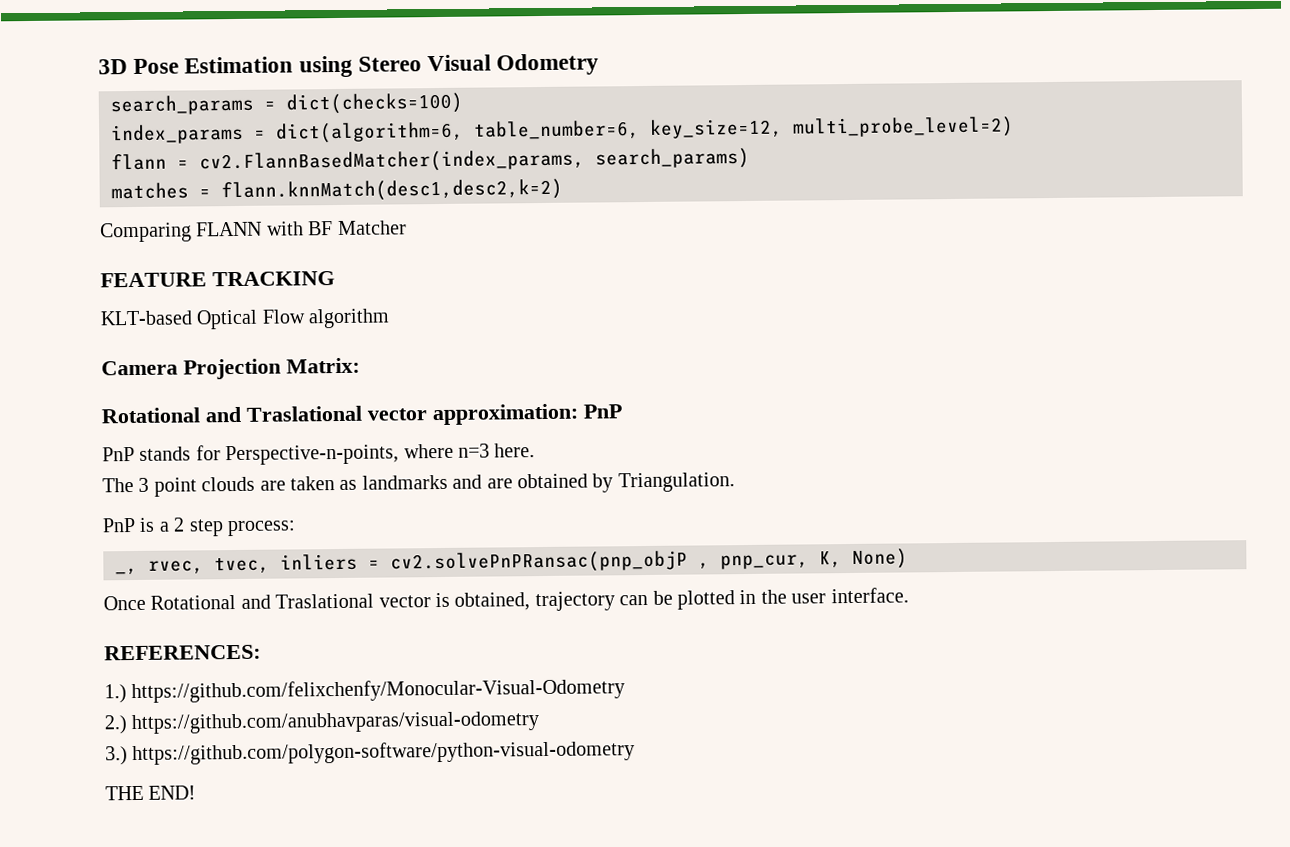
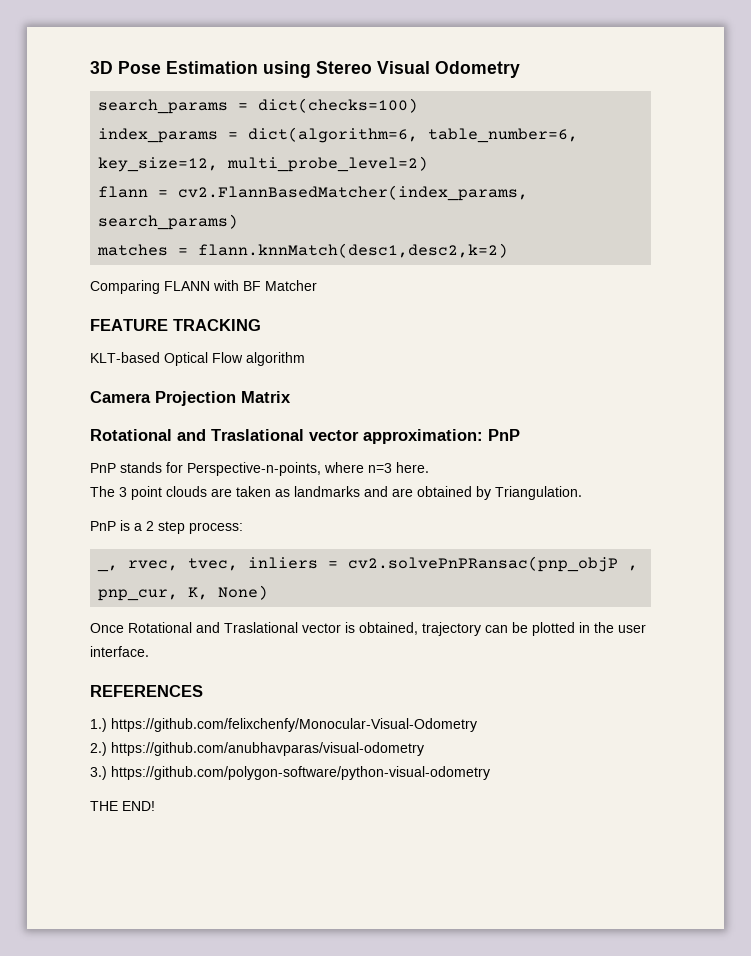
- Camera Projection Matrix:
+ Camera Projection Matrix
- REFERENCES:
+ REFERENCES

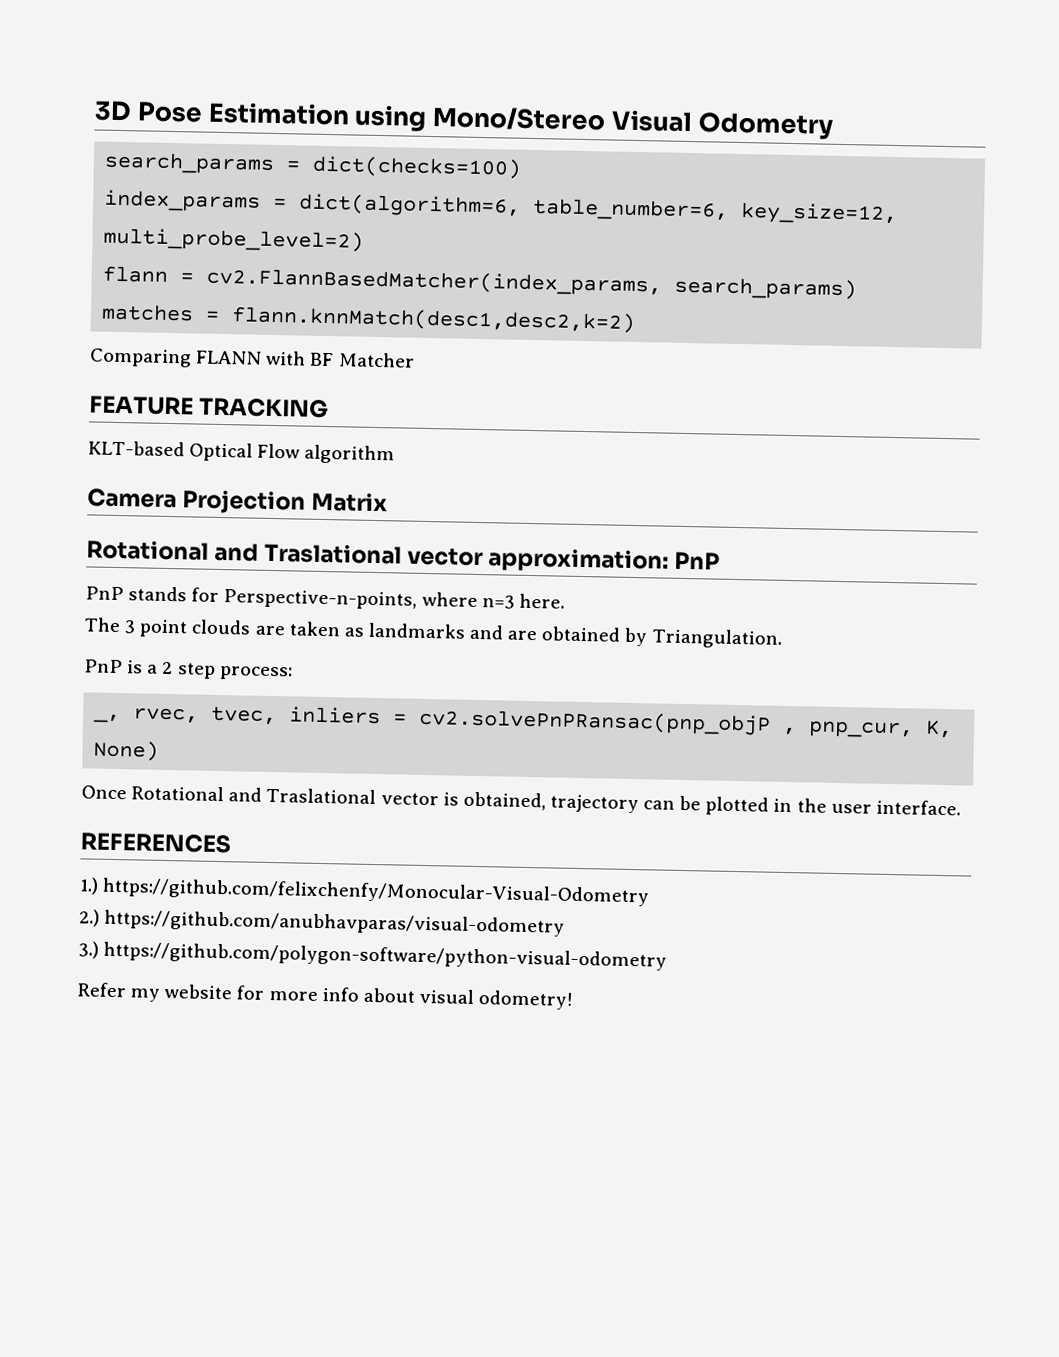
- 3D Pose Estimation using Stereo Visual Odometry
+ 3D Pose Estimation using Mono/Stereo Visual Odometry
- THE END!
+ Refer my website for more info about visual odometry!

